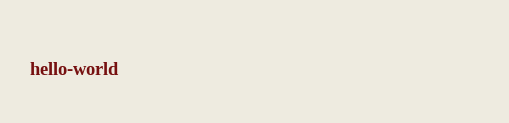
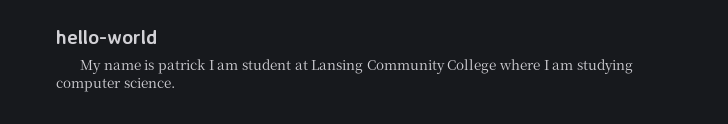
+ My name is patrick I am student at Lansing Community College where I am studying computer science.

